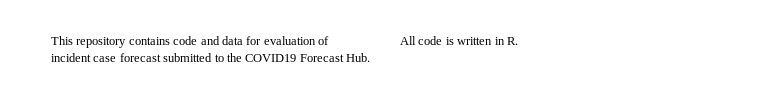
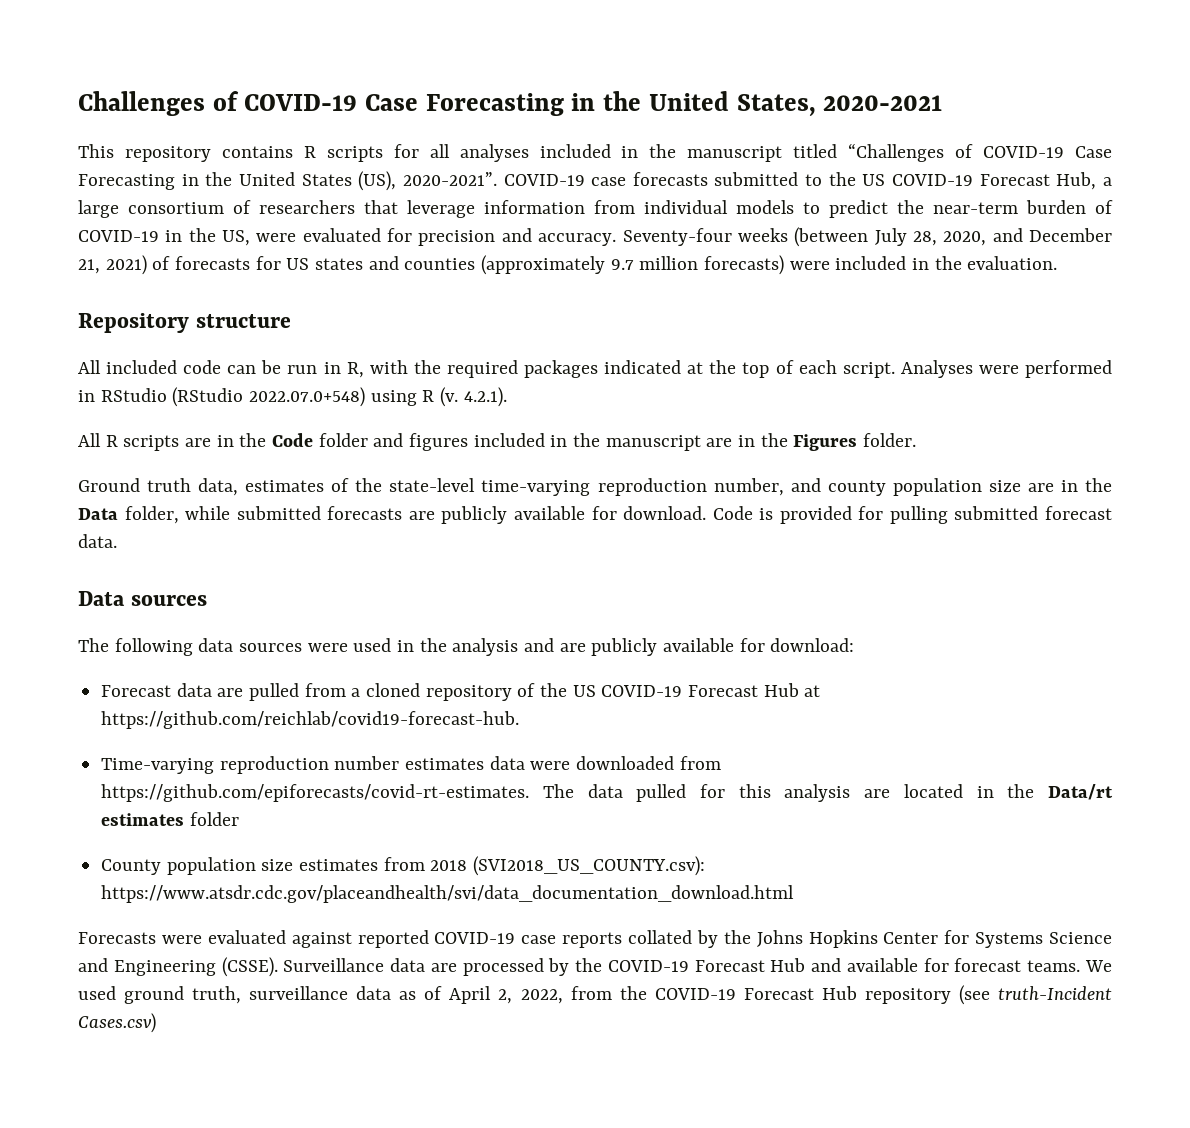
- This repository contains code and data for evaluation of incident case forecast submitted to the COVID19 Forecast Hub. All code is written in R.
+ Challenges of COVID-19 Case Forecasting in the United States, 2020-2021
+ This repository contains R scripts for all analyses included in the manuscript titled “Challenges of COVID-19 Case Forecasting in the United States (US), 2020-2021”. COVID-19 case forecasts submitted to the US COVID-19 Forecast Hub, a large consortium of researchers that leverage information from individual models to predict the near-term burden of COVID-19 in the US, were evaluated for precision and accuracy. Seventy-four weeks (between July 28, 2020, and December 21, 2021) of forecasts for US states and counties (approximately 9.7 million forecasts) were included in the evaluation.
+ Repository structure
+ All included code can be run in R, with the required packages indicated at the top of each script. Analyses were performed in RStudio (RStudio 2022.07.0+548) using R (v. 4.2.1).
+ All R scripts are in the Code folder and figures included in the manuscript are in the Figures folder.
+ Ground truth data, estimates of the state-level time-varying reproduction number, and county population size are in the Data folder, while submitted forecasts are publicly available for download. Code is provided for pulling submitted forecast data.
+ Data sources
+ The following data sources were used in the analysis and are publicly available for download:
+ Forecast data are pulled from a cloned repository of the US COVID-19 Forecast Hub at https://github.com/reichlab/covid19-forecast-hub.
+ Time-varying reproduction number estimates data were downloaded from https://github.com/epiforecasts/covid-rt-estimates. The data pulled for this analysis are located in the Data/rt estimates folder
+ County population size estimates from 2018 (SVI2018_US_COUNTY.csv): https://www.atsdr.cdc.gov/placeandhealth/svi/data_documentation_download.html
+ Forecasts were evaluated against reported COVID-19 case reports collated by the Johns Hopkins Center for Systems Science and Engineering (CSSE). Surveillance data are processed by the COVID-19 Forecast Hub and available for forecast teams. We used ground truth, surveillance data as of April 2, 2022, from the COVID-19 Forecast Hub repository (see truth-Incident Cases.csv)

